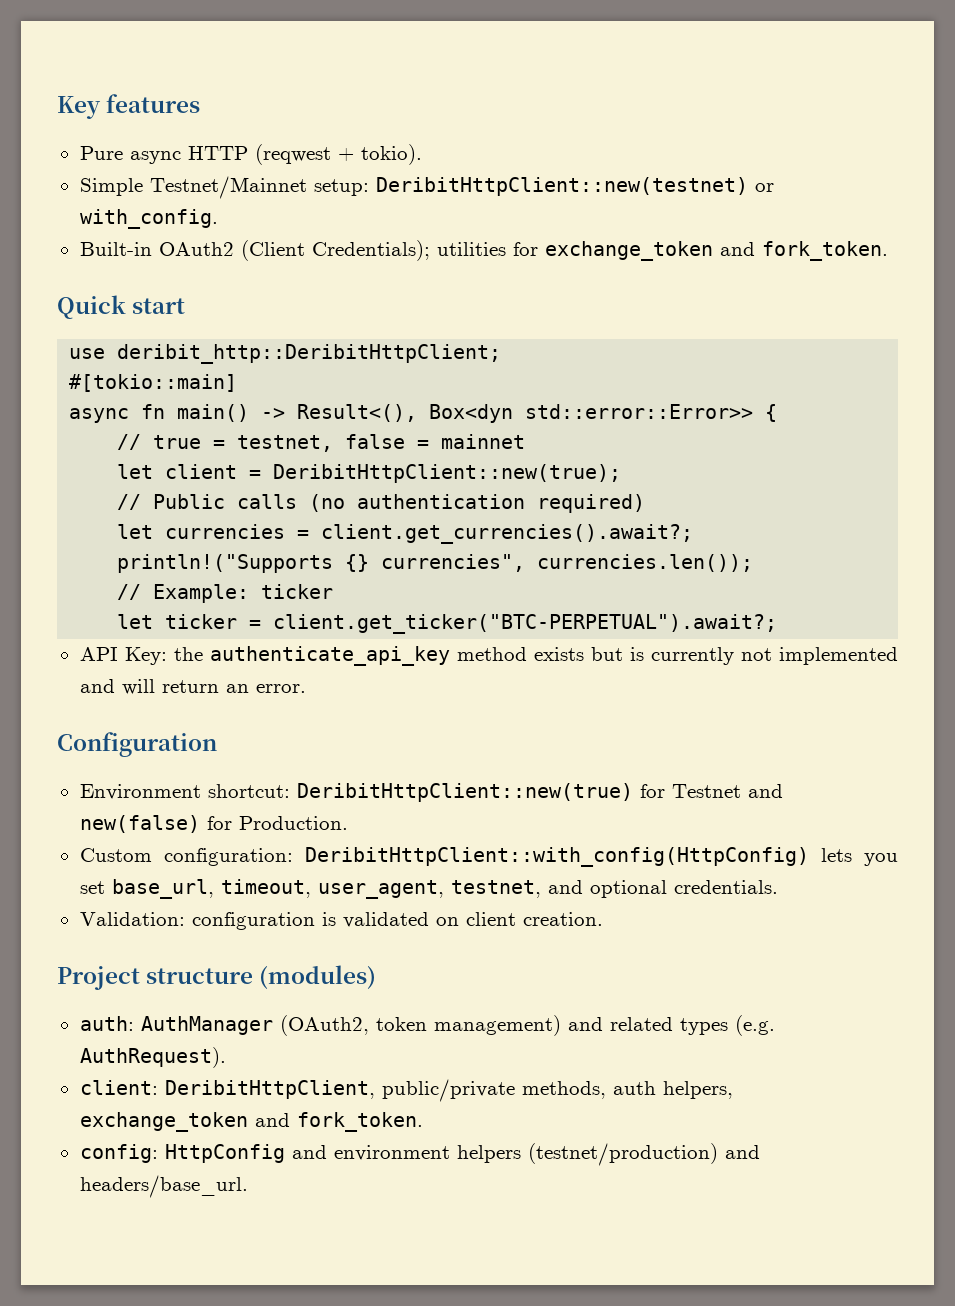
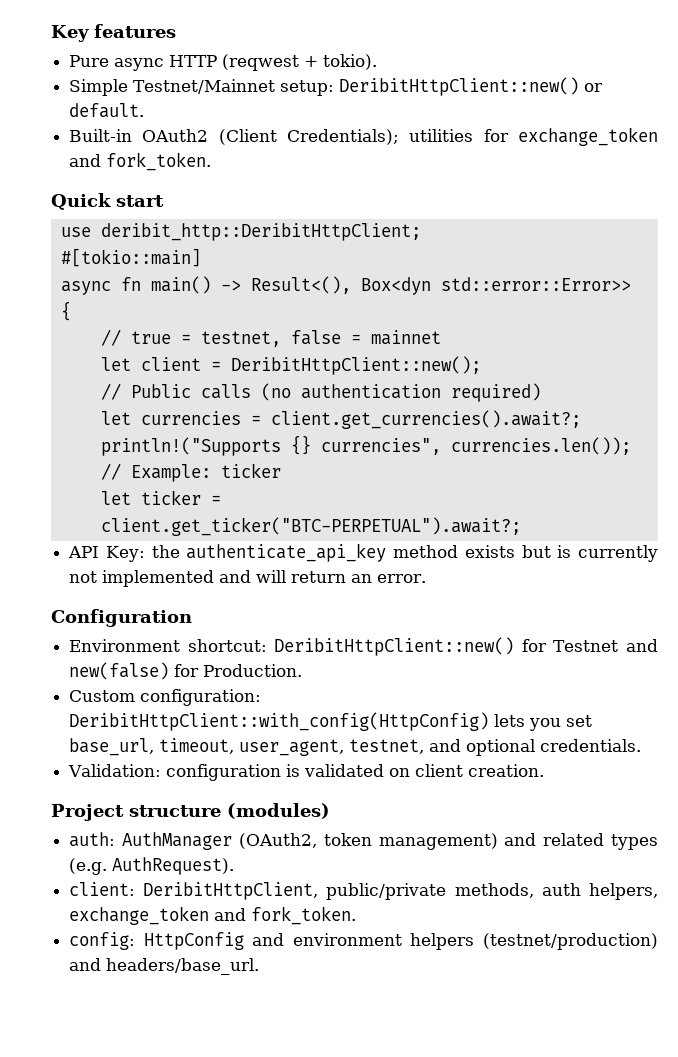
- Simple Testnet/Mainnet setup: DeribitHttpClient::new(testnet) or with_config.
+ Simple Testnet/Mainnet setup: DeribitHttpClient::new() or default.
- let client = DeribitHttpClient::new(true);
+ let client = DeribitHttpClient::new();
- Environment shortcut: DeribitHttpClient::new(true) for Testnet and new(false) for Production.
+ Environment shortcut: DeribitHttpClient::new() for Testnet and new(false) for Production.

